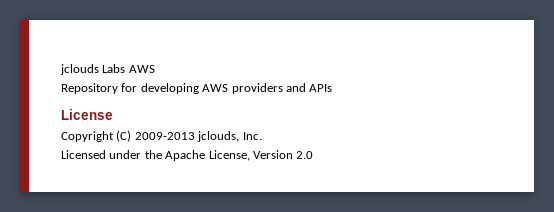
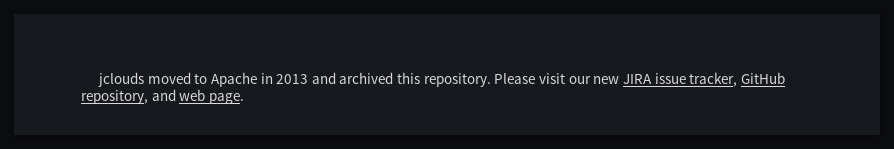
- jclouds Labs AWS
- Repository for developing AWS providers and APIs
- License
- Copyright (C) 2009-2013 jclouds, Inc.
- Licensed under the Apache License, Version 2.0
+ jclouds moved to Apache in 2013 and archived this repository. Please visit our new JIRA issue tracker, GitHub repository, and web page.

